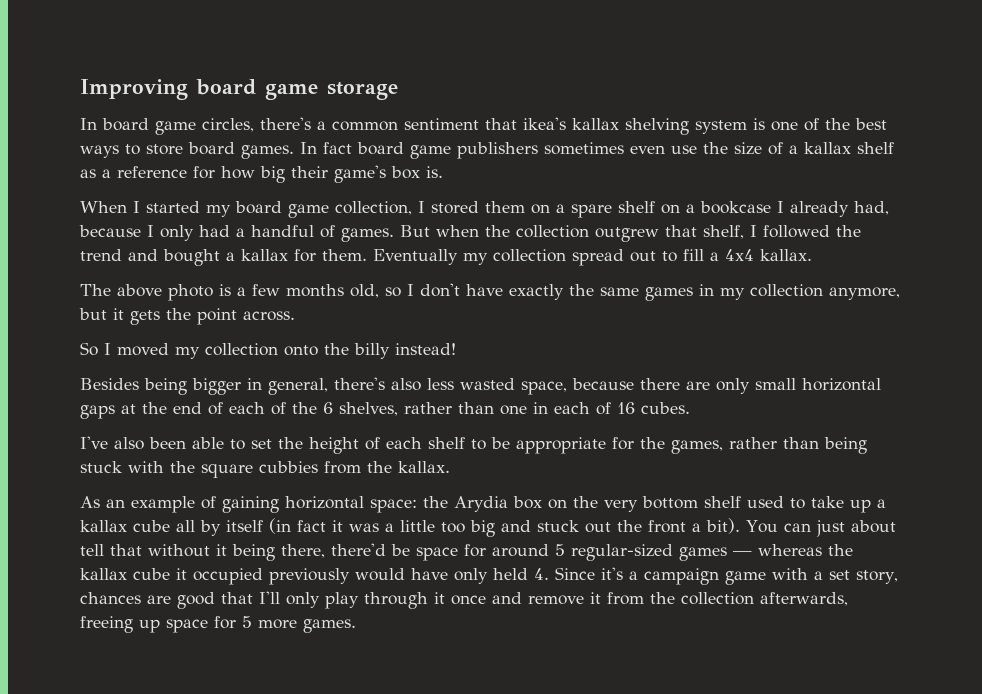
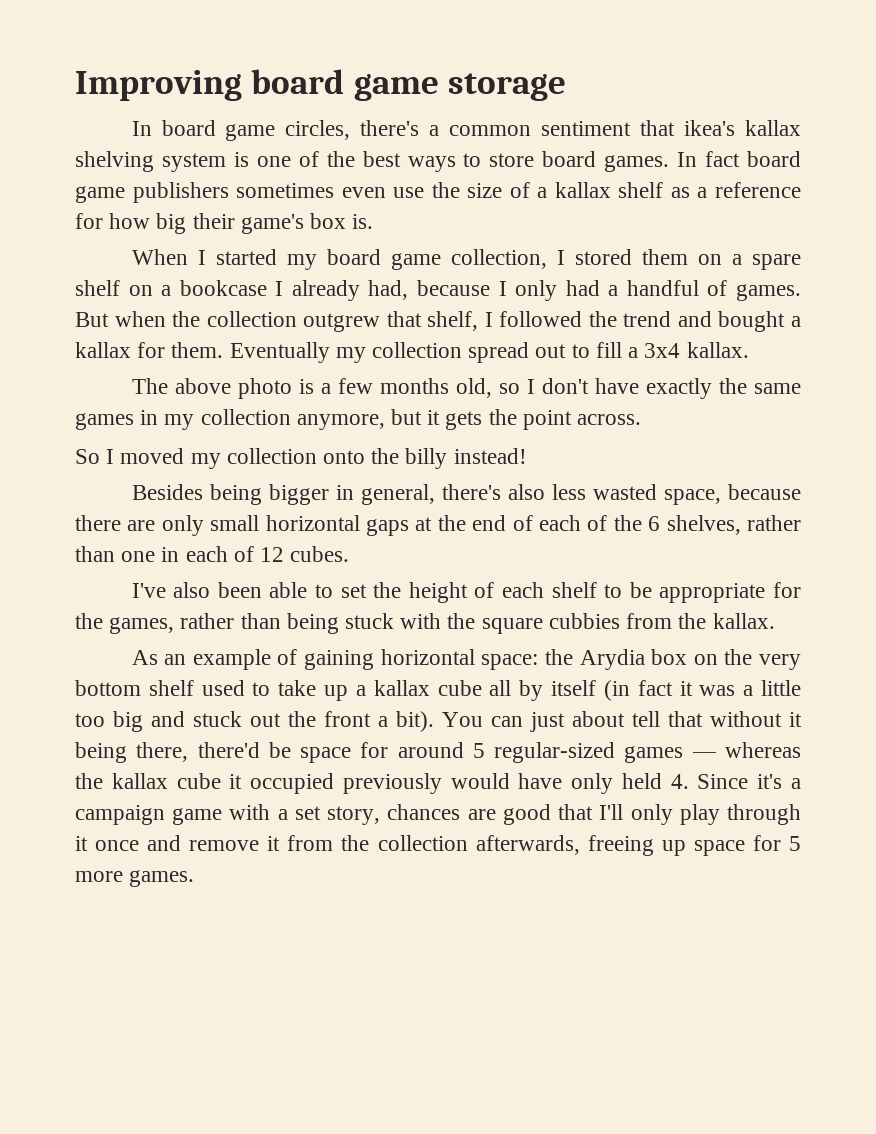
- Eventually my collection spread out to fill a 4x4 kallax.
+ Eventually my collection spread out to fill a 3x4 kallax.
- Besides being bigger in general, there's also less wasted space, because there are only small horizontal gaps at the end of each of the 6 shelves, rather than one in each of 16 cubes.
+ Besides being bigger in general, there's also less wasted space, because there are only small horizontal gaps at the end of each of the 6 shelves, rather than one in each of 12 cubes.

